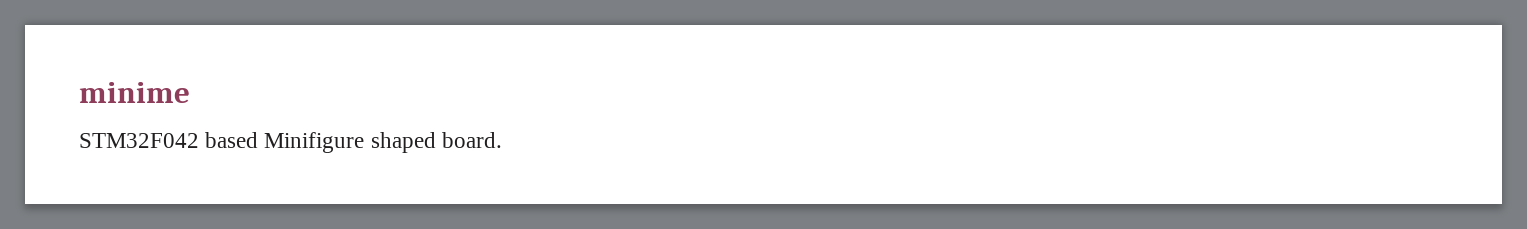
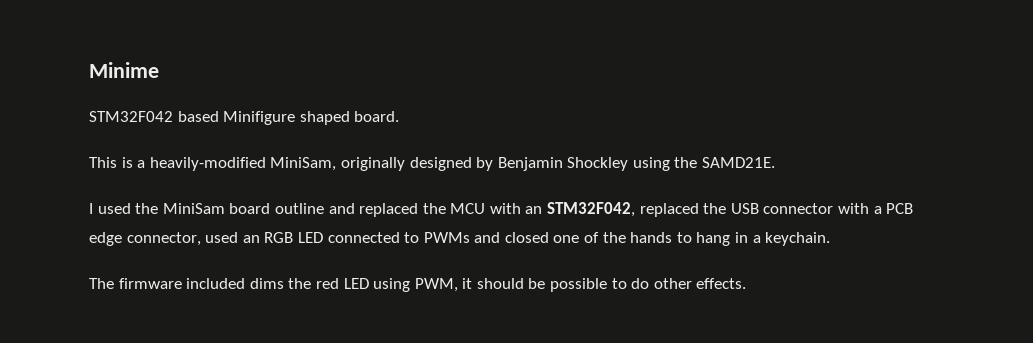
- minime
+ Minime
+ This is a heavily-modified MiniSam, originally designed by Benjamin Shockley using the SAMD21E.
+ I used the MiniSam board outline and replaced the MCU with an STM32F042, replaced the USB connector with a PCB edge connector, used an RGB LED connected to PWMs and closed one of the hands to hang in a keychain.
+ The firmware included dims the red LED using PWM, it should be possible to do other effects.

